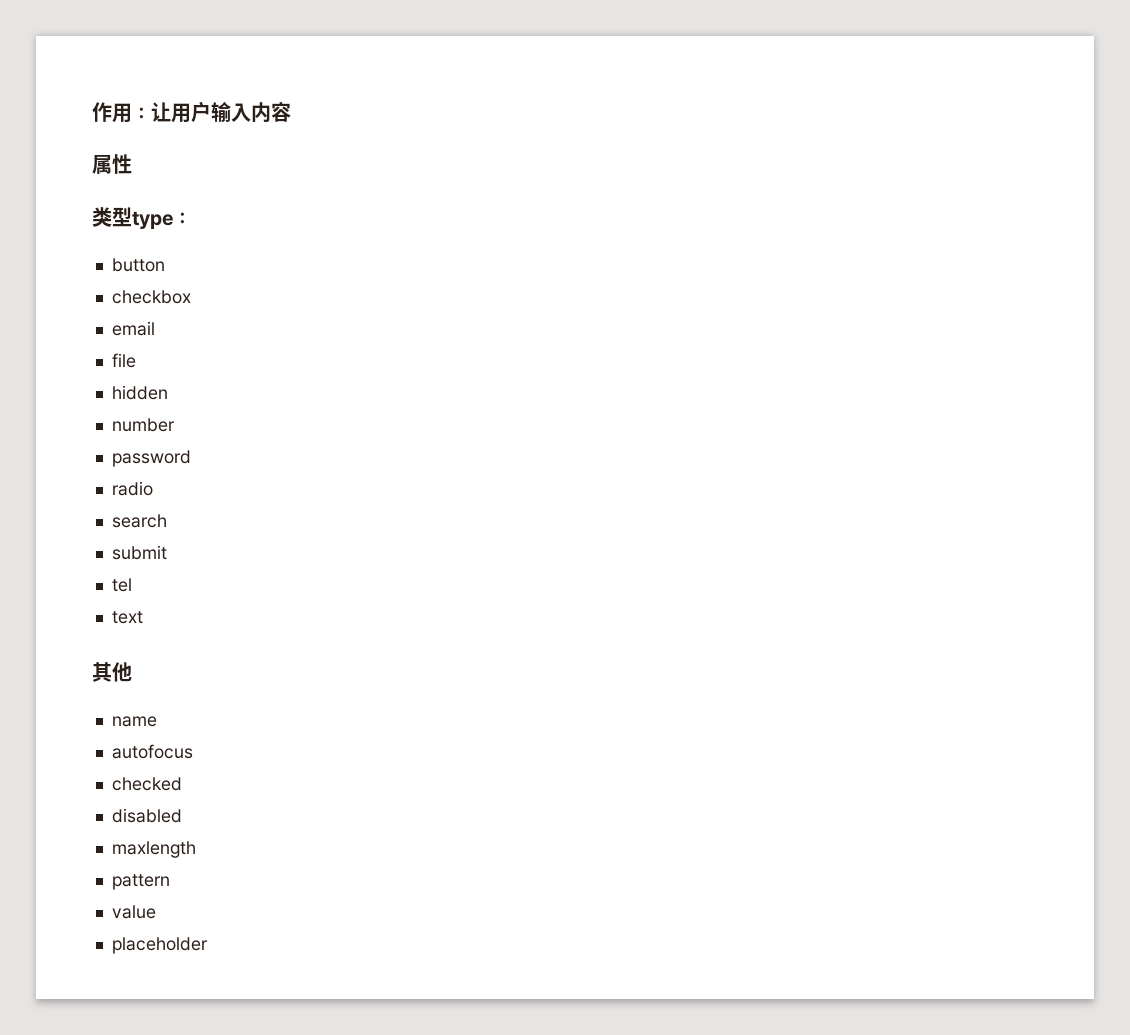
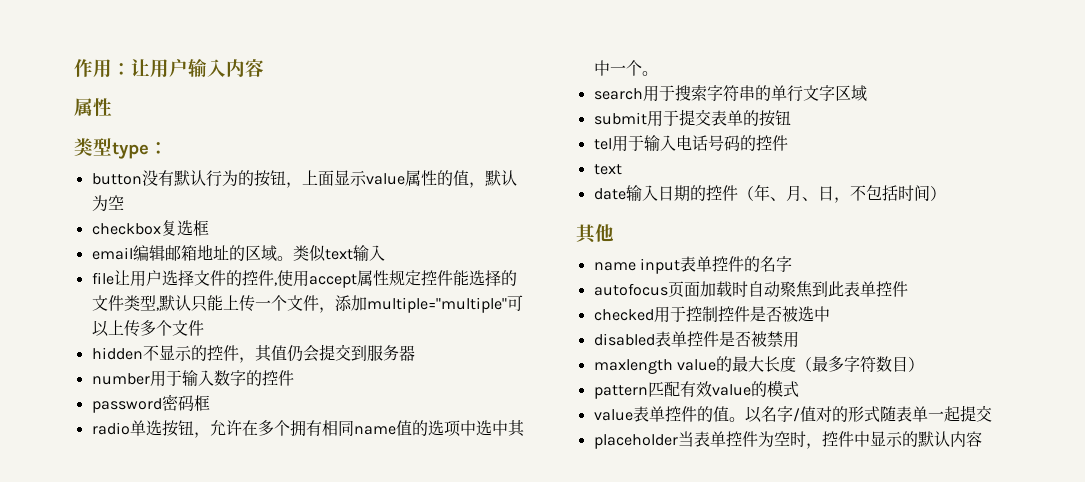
- button
+ button没有默认行为的按钮，上面显示value属性的值，默认为空
- checkbox
+ checkbox复选框
- email
- file
- hidden
- number
+ email编辑邮箱地址的区域。类似text输入
+ file让用户选择文件的控件,使用accept属性规定控件能选择的文件类型,默认只能上传一个文件，添加multiple="multiple"可以上传多个文件
+ hidden不显示的控件，其值仍会提交到服务器
+ number用于输入数字的控件
- password
+ password密码框
- radio
- search
- submit
- tel
+ radio单选按钮，允许在多个拥有相同name值的选项中选中其中一个。
+ search用于搜索字符串的单行文字区域
+ submit用于提交表单的按钮
+ tel用于输入电话号码的控件
  text
+ date输入日期的控件（年、月、日，不包括时间）
  其他
- name
- autofocus
- checked
- disabled
- maxlength
- pattern
- value
- placeholder
+ name input表单控件的名字
+ autofocus页面加载时自动聚焦到此表单控件
+ checked用于控制控件是否被选中
+ disabled表单控件是否被禁用
+ maxlength value的最大长度（最多字符数目）
+ pattern匹配有效value的模式
+ value表单控件的值。以名字/值对的形式随表单一起提交
+ placeholder当表单控件为空时，控件中显示的默认内容

